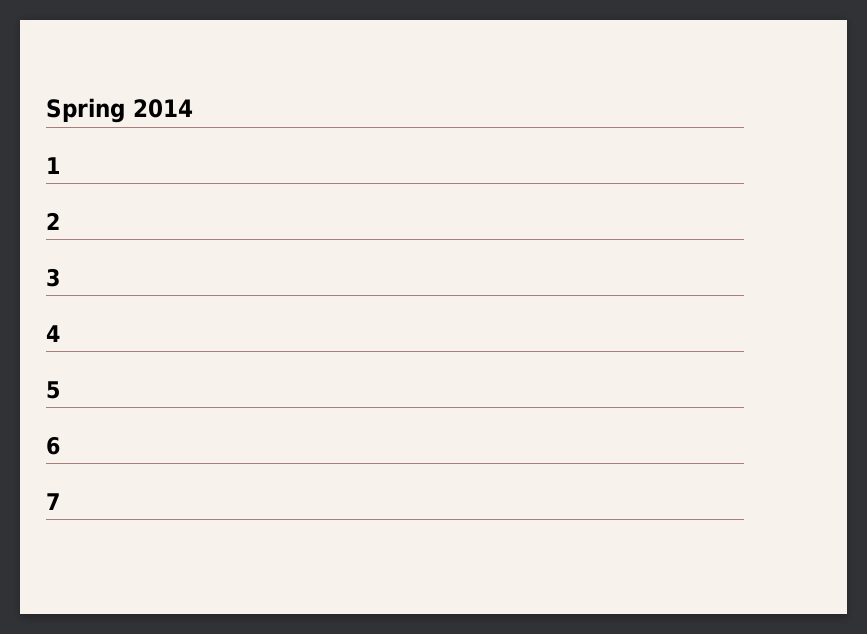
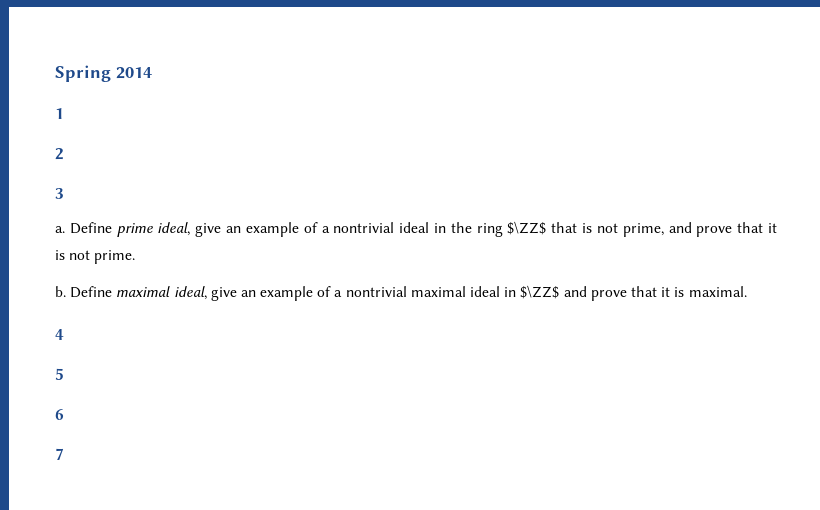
+ a. Define prime ideal, give an example of a nontrivial ideal in the ring $\ZZ$ that is not prime, and prove that it is not prime.
+ b. Define maximal ideal, give an example of a nontrivial maximal ideal in $\ZZ$ and prove that it is maximal.

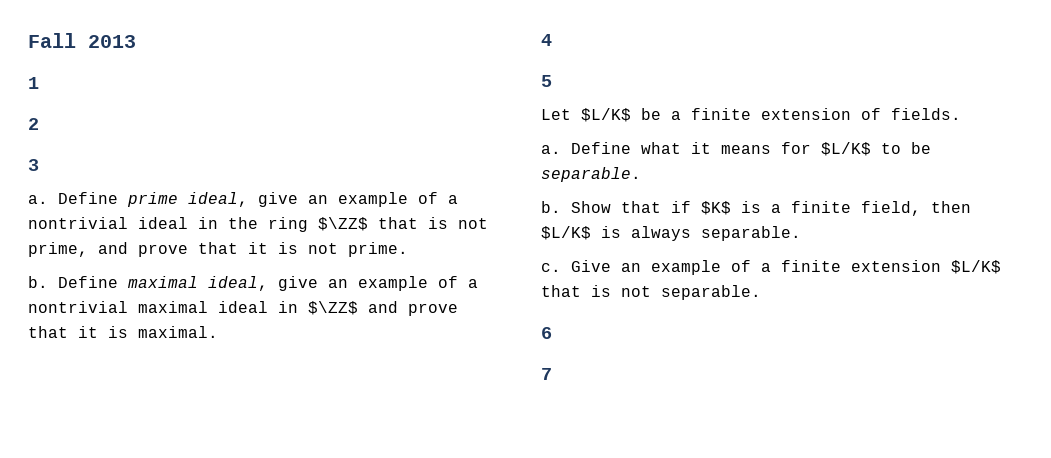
- Spring 2014
+ Fall 2013
+ Let $L/K$ be a finite extension of fields.
+ a. Define what it means for $L/K$ to be separable.
+ b. Show that if $K$ is a finite field, then $L/K$ is always separable.
+ c. Give an example of a finite extension $L/K$ that is not separable.

